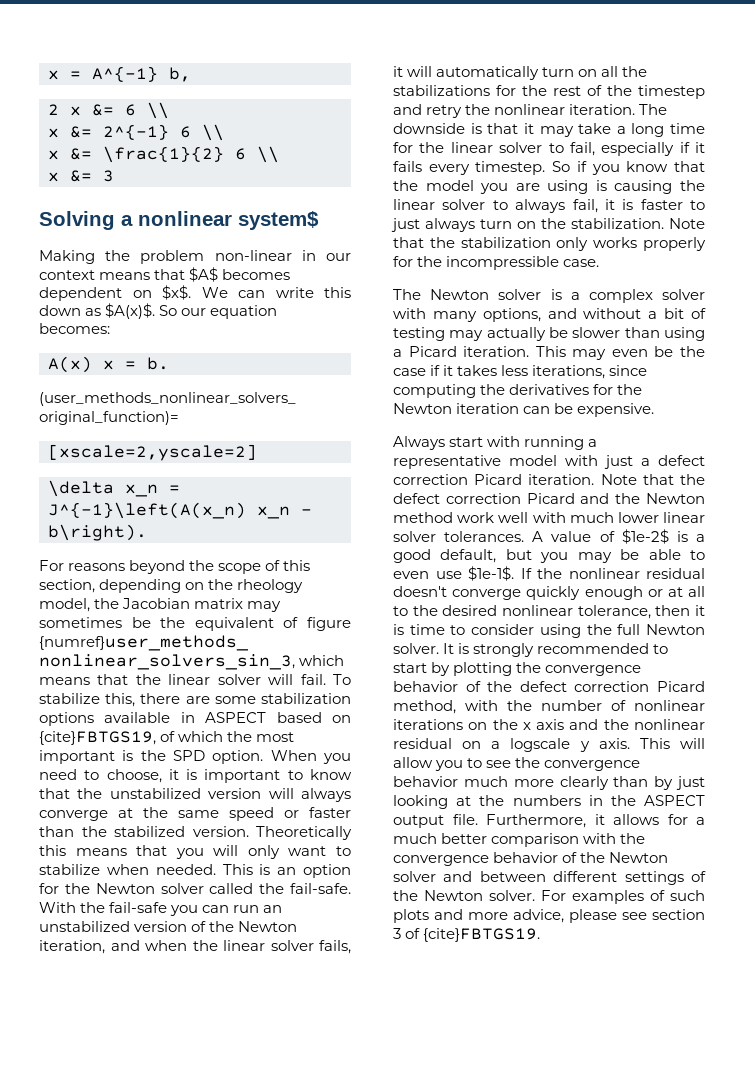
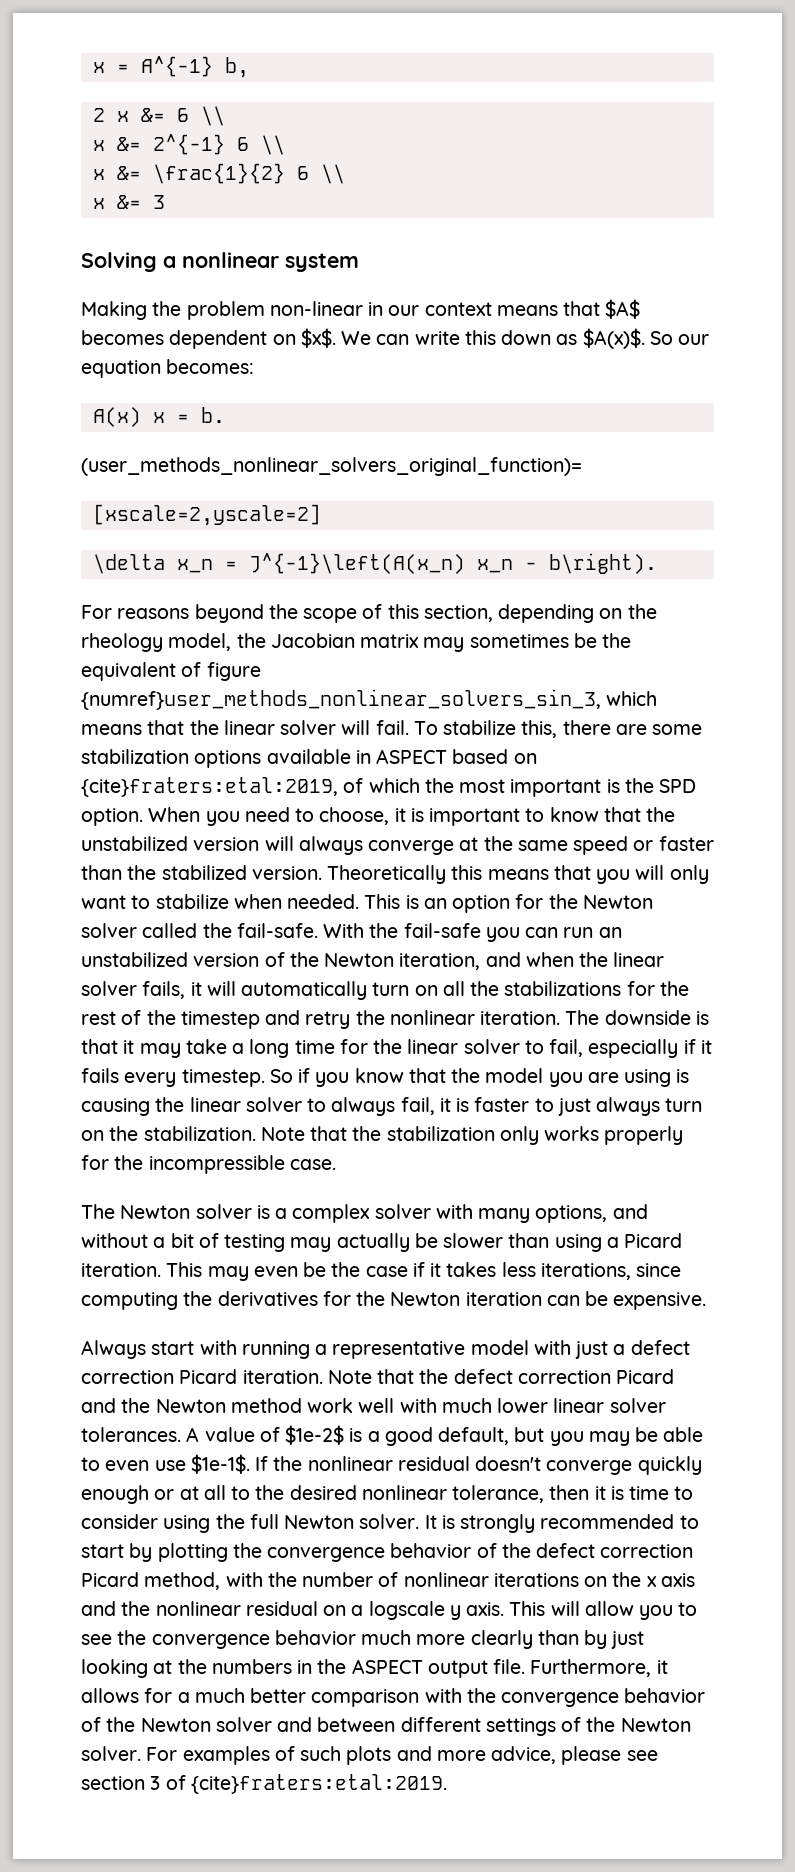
- Solving a nonlinear system$
+ Solving a nonlinear system
- To stabilize this, there are some stabilization options available in ASPECT based on {cite}FBTGS19, of which the most important is the SPD option.
+ To stabilize this, there are some stabilization options available in ASPECT based on {cite}fraters:etal:2019, of which the most important is the SPD option.
- For examples of such plots and more advice, please see section 3 of {cite}FBTGS19.
+ For examples of such plots and more advice, please see section 3 of {cite}fraters:etal:2019.

